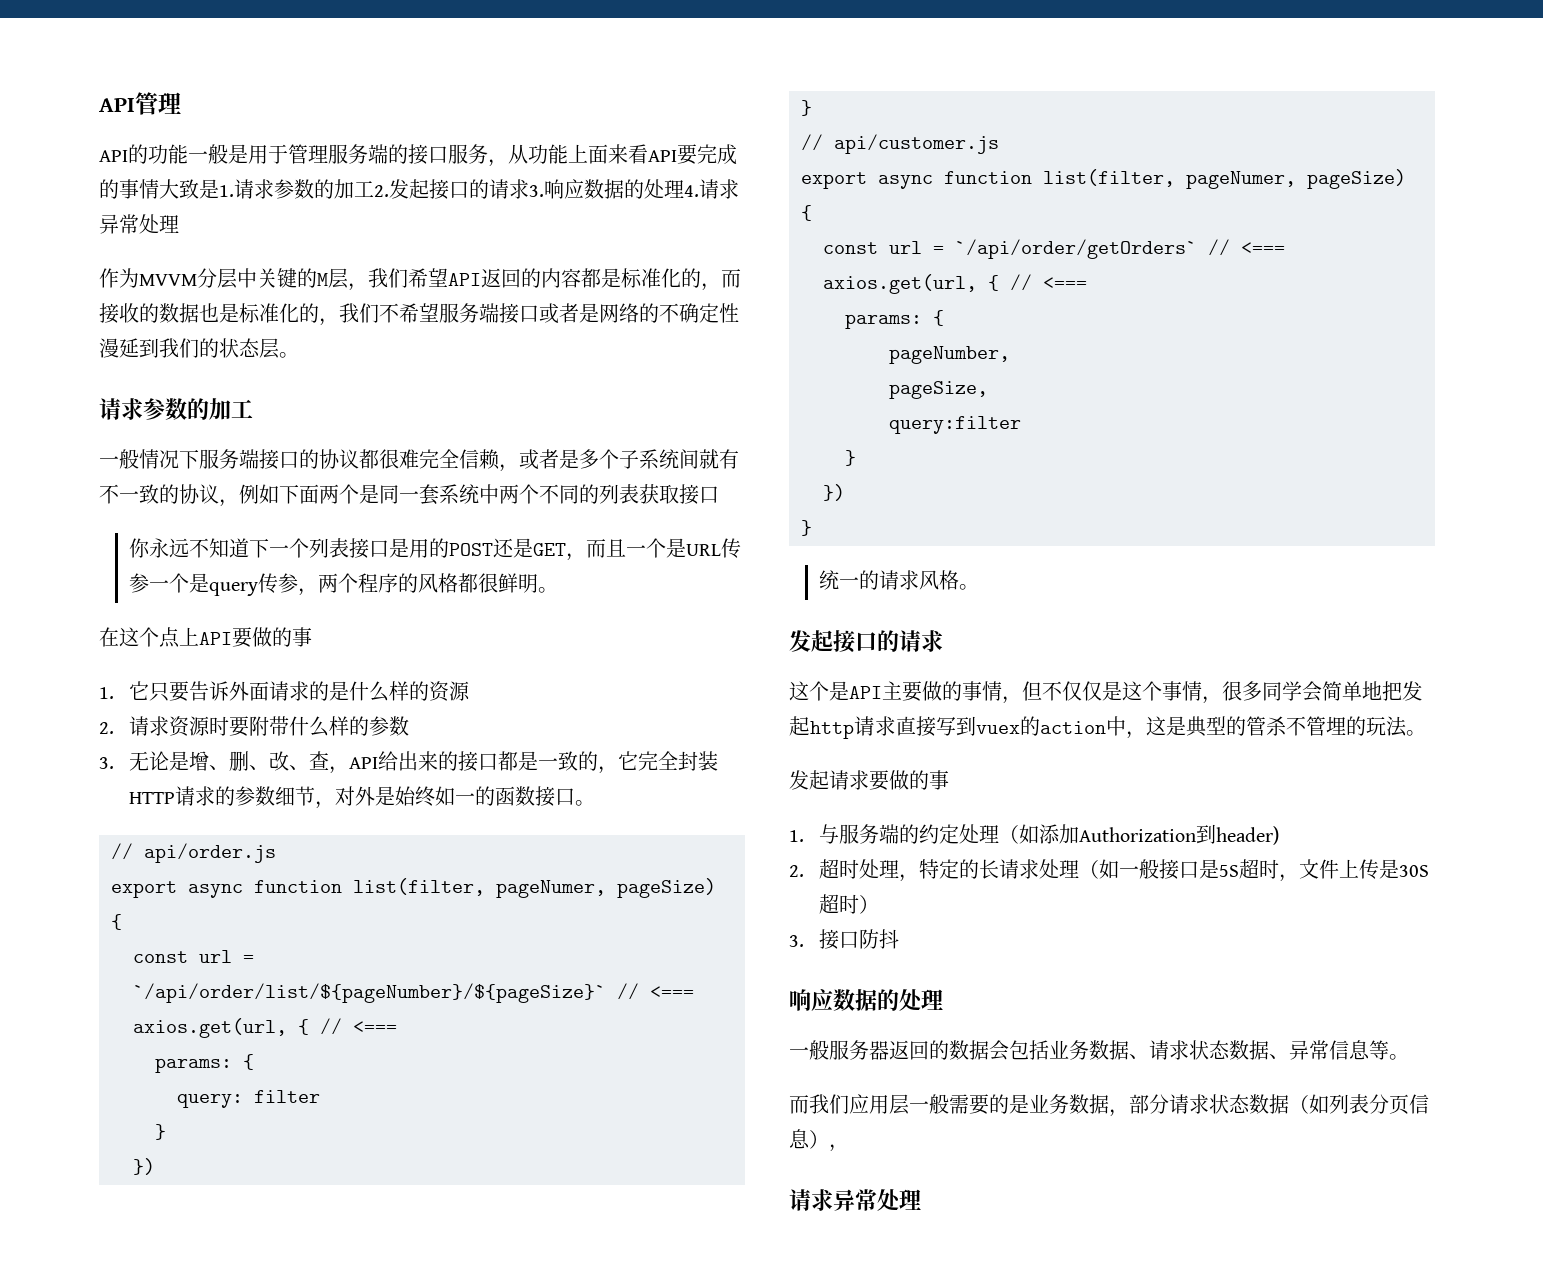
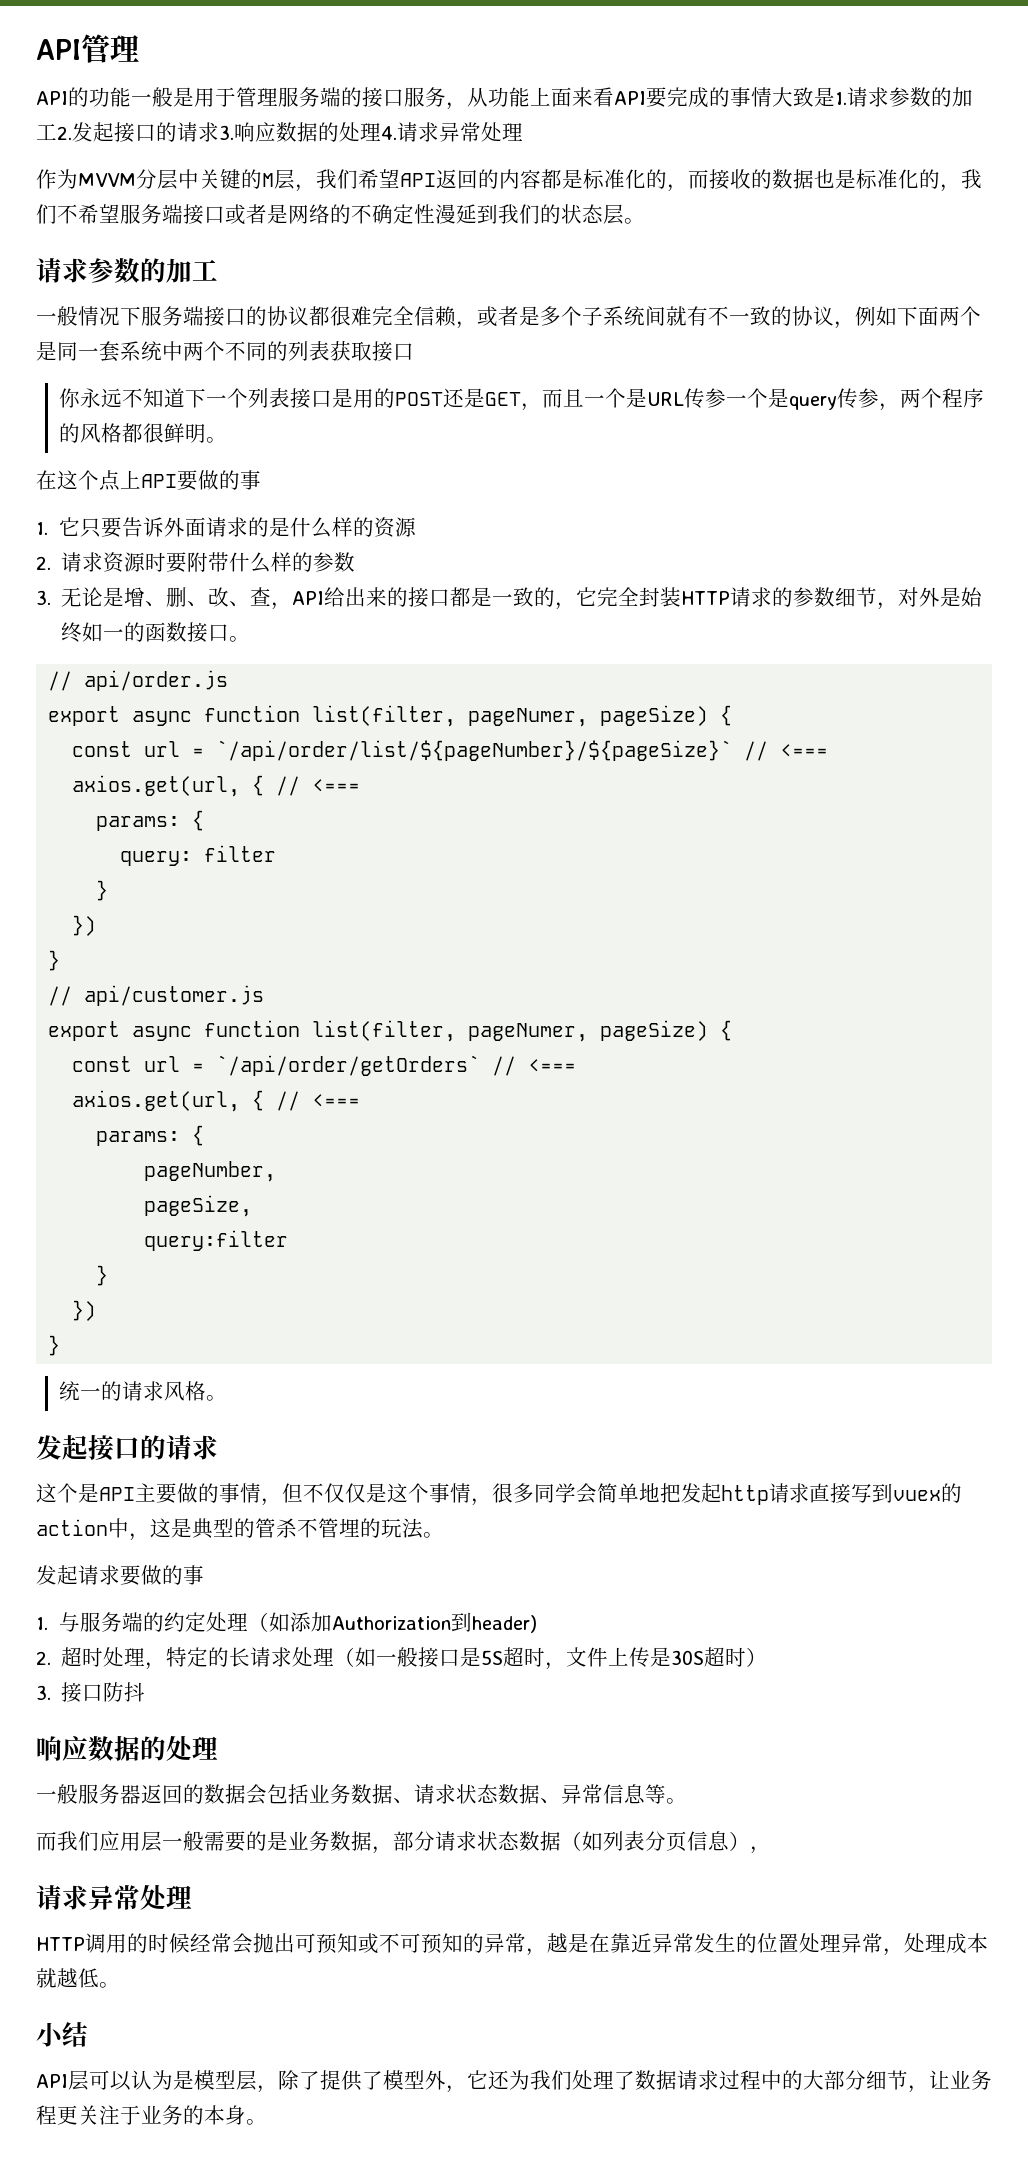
+ HTTP调用的时候经常会抛出可预知或不可预知的异常，越是在靠近异常发生的位置处理异常，处理成本就越低。
+ 小结
+ API层可以认为是模型层，除了提供了模型外，它还为我们处理了数据请求过程中的大部分细节，让业务程更关注于业务的本身。

